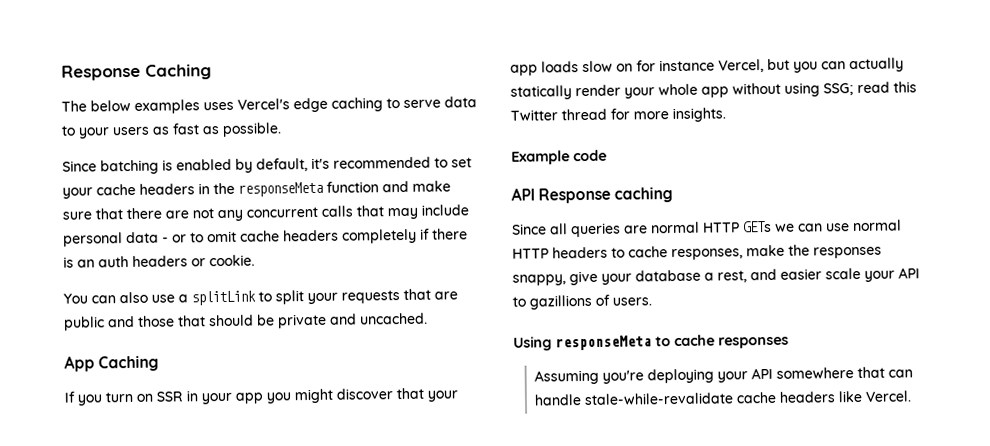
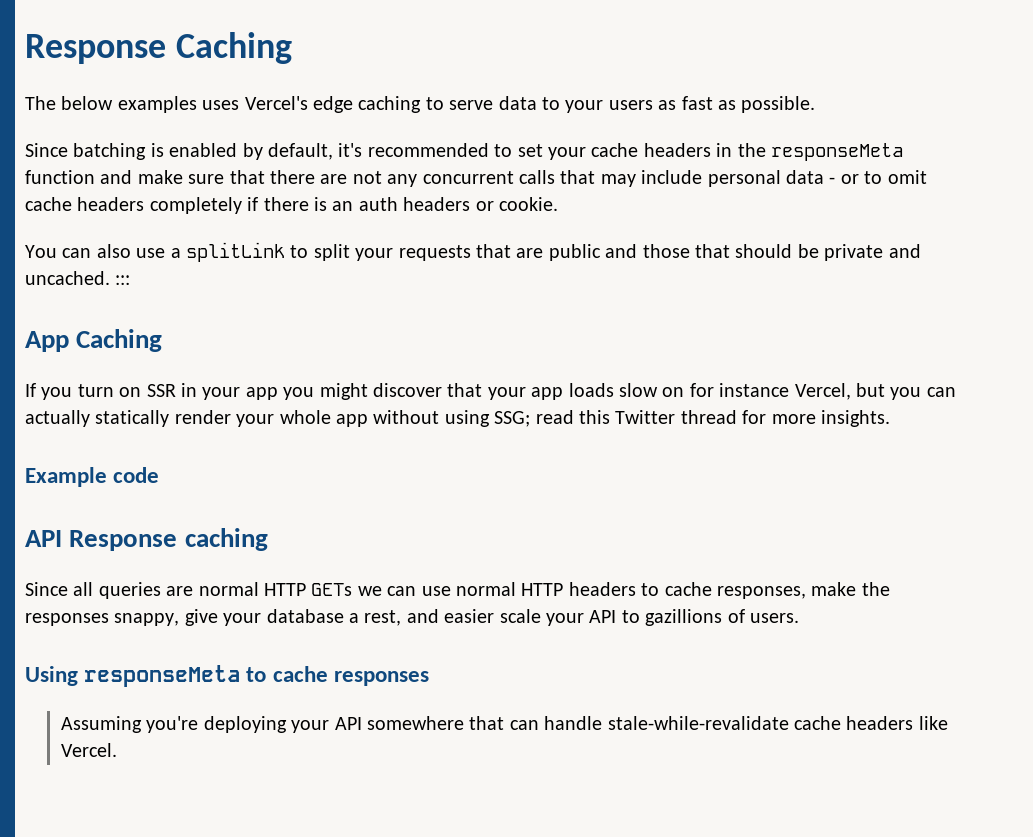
- You can also use a splitLink to split your requests that are public and those that should be private and uncached.
+ You can also use a splitLink to split your requests that are public and those that should be private and uncached. :::

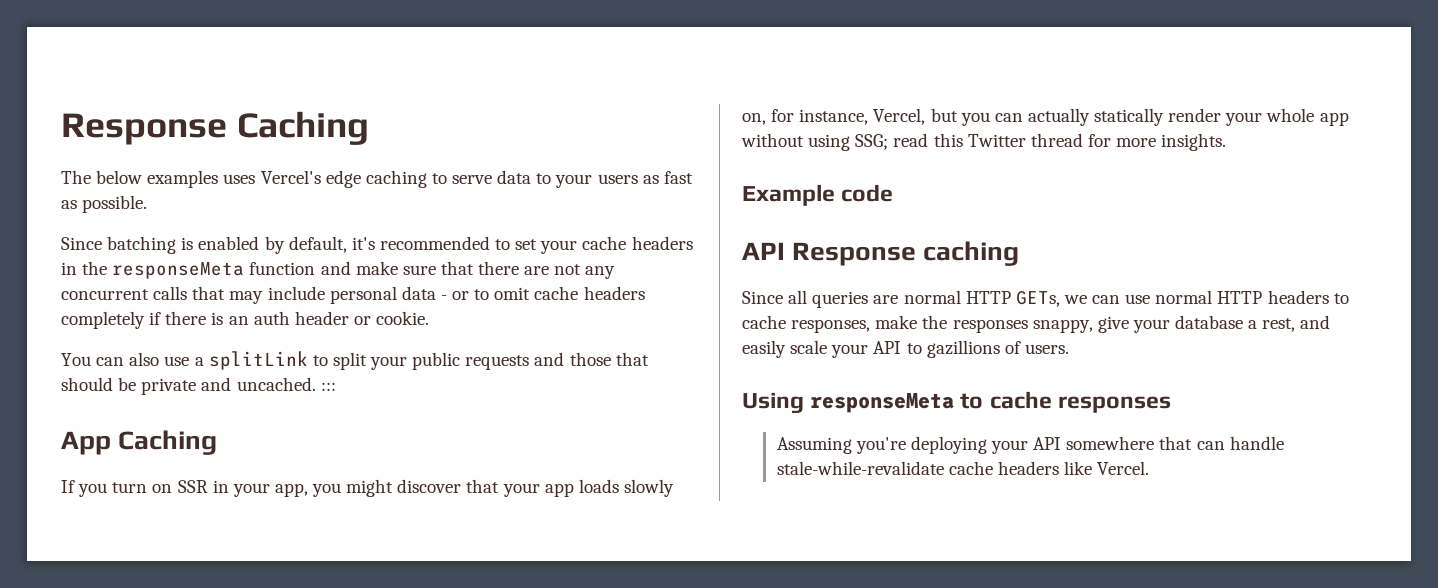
- Since batching is enabled by default, it's recommended to set your cache headers in the responseMeta function and make sure that there are not any concurrent calls that may include personal data - or to omit cache headers completely if there is an auth headers or cookie.
+ Since batching is enabled by default, it's recommended to set your cache headers in the responseMeta function and make sure that there are not any concurrent calls that may include personal data - or to omit cache headers completely if there is an auth header or cookie.
- You can also use a splitLink to split your requests that are public and those that should be private and uncached. :::
+ You can also use a splitLink to split your public requests and those that should be private and uncached. :::
- If you turn on SSR in your app you might discover that your app loads slow on for instance Vercel, but you can actually statically render your whole app without using SSG; read this Twitter thread for more insights.
+ If you turn on SSR in your app, you might discover that your app loads slowly on, for instance, Vercel, but you can actually statically render your whole app without using SSG; read this Twitter thread for more insights.
- Since all queries are normal HTTP GETs we can use normal HTTP headers to cache responses, make the responses snappy, give your database a rest, and easier scale your API to gazillions of users.
+ Since all queries are normal HTTP GETs, we can use normal HTTP headers to cache responses, make the responses snappy, give your database a rest, and easily scale your API to gazillions of users.

